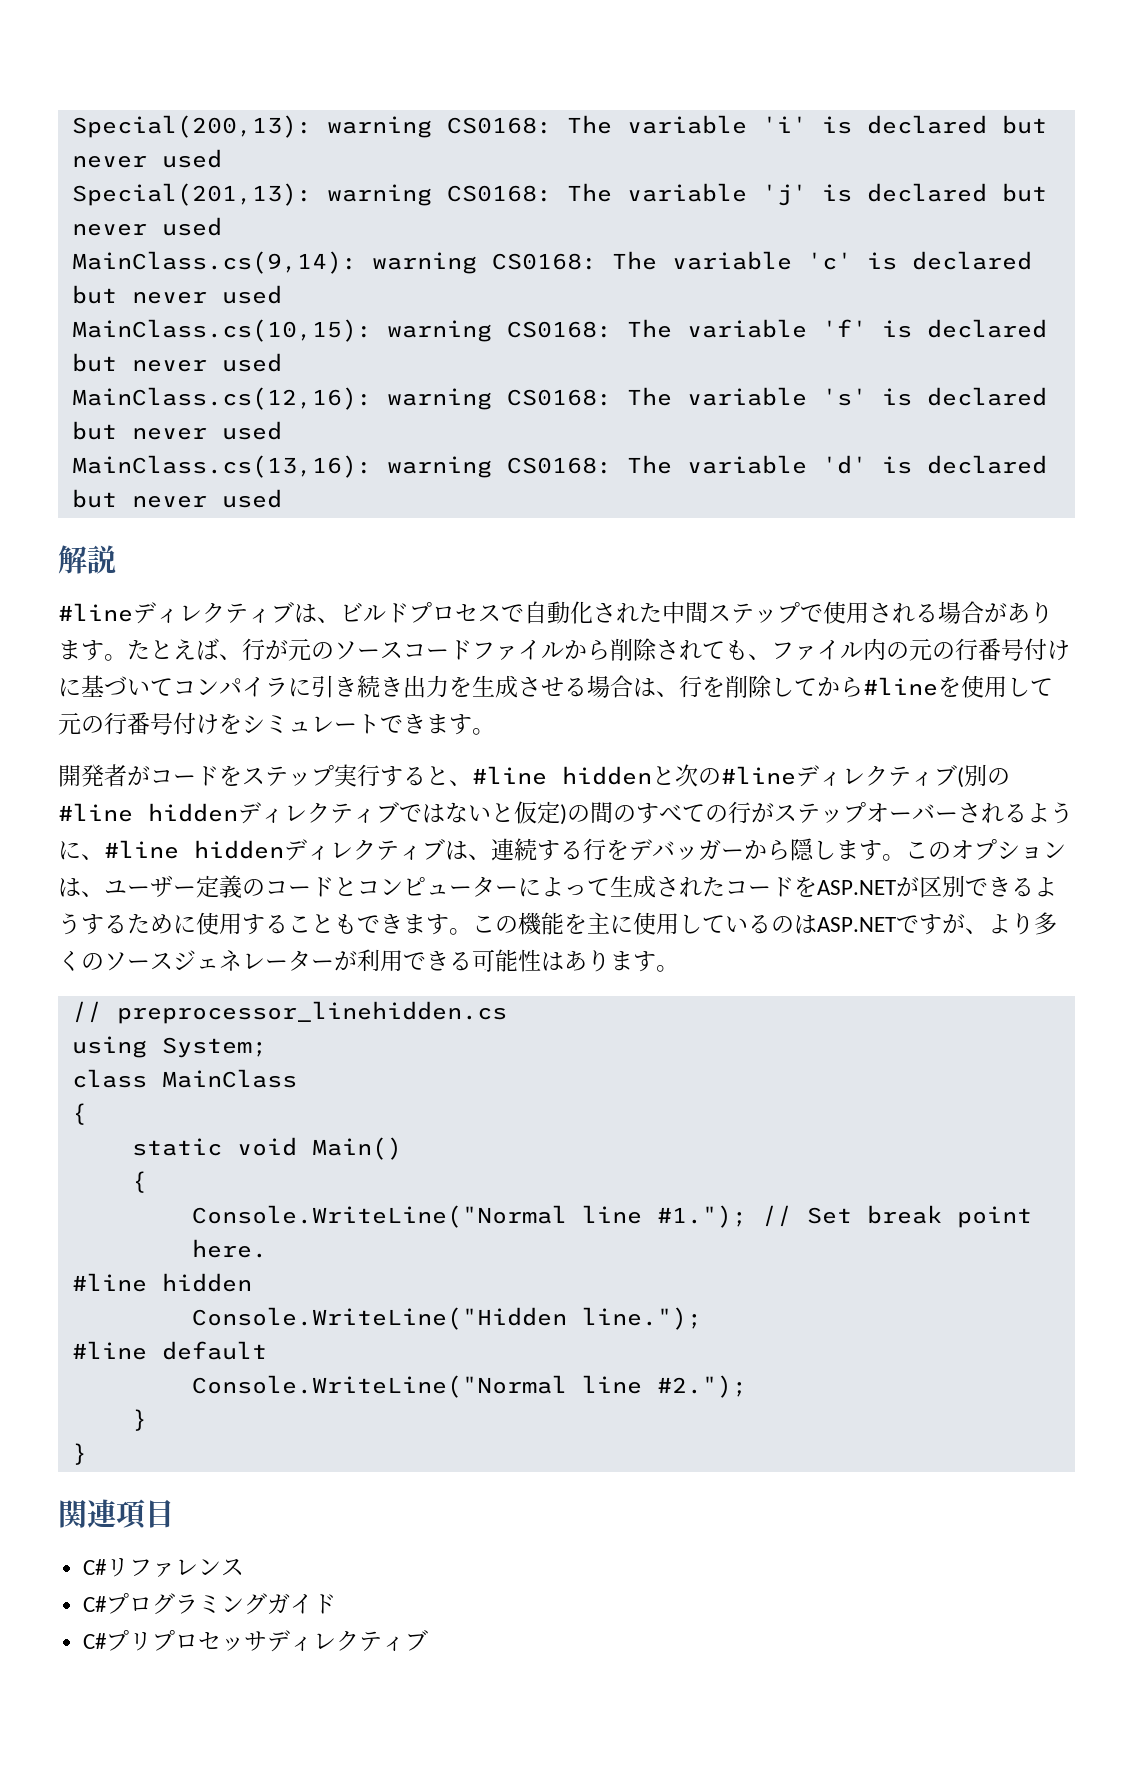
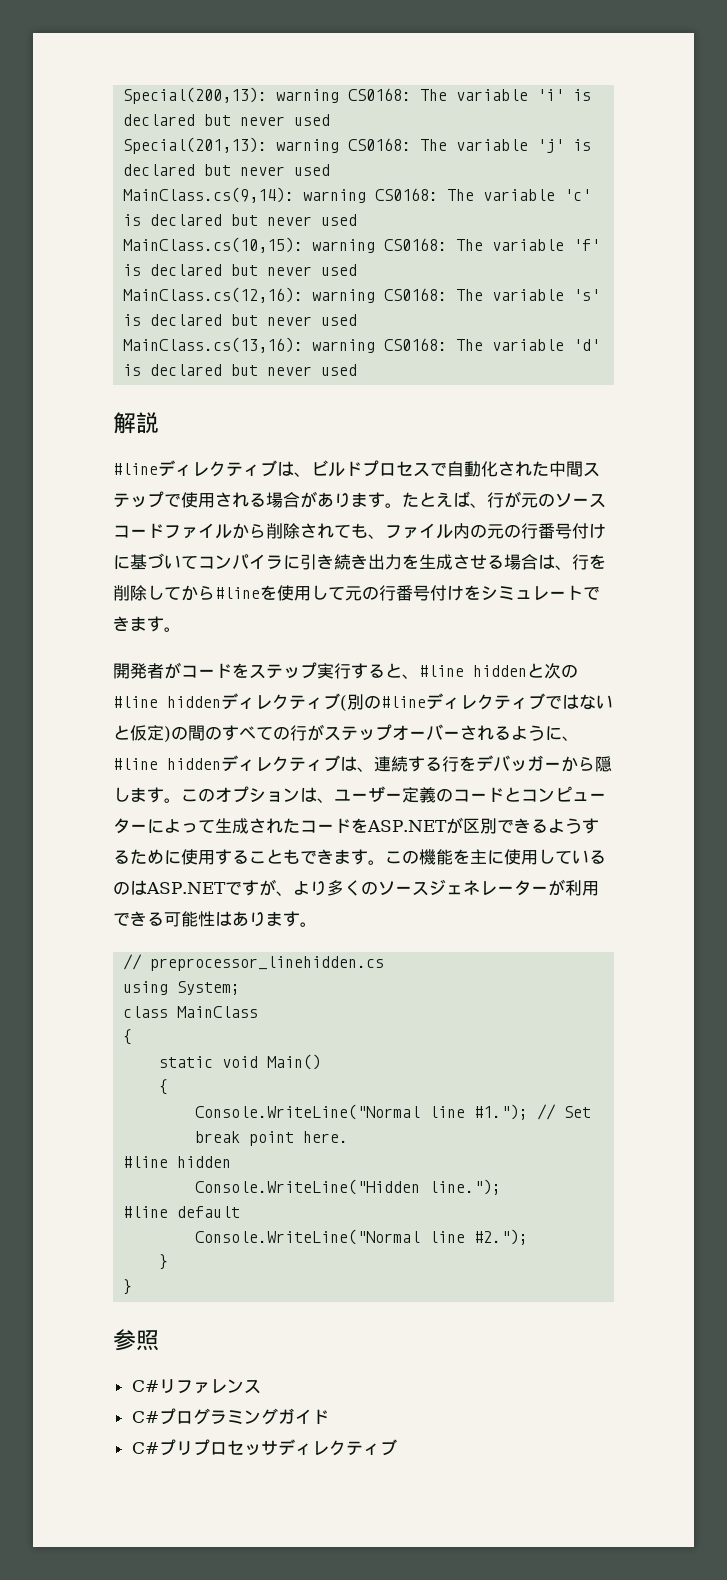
- 開発者がコードをステップ実行すると、#line hiddenと次の#lineディレクティブ(別の#line hiddenディレクティブではないと仮定)の間のすべての行がステップオーバーされるように、#line hiddenディレクティブは、連続する行をデバッガーから隠します。
+ 開発者がコードをステップ実行すると、#line hiddenと次の#line hiddenディレクティブ(別の#lineディレクティブではないと仮定)の間のすべての行がステップオーバーされるように、#line hiddenディレクティブは、連続する行をデバッガーから隠します。
- 関連項目
+ 参照

